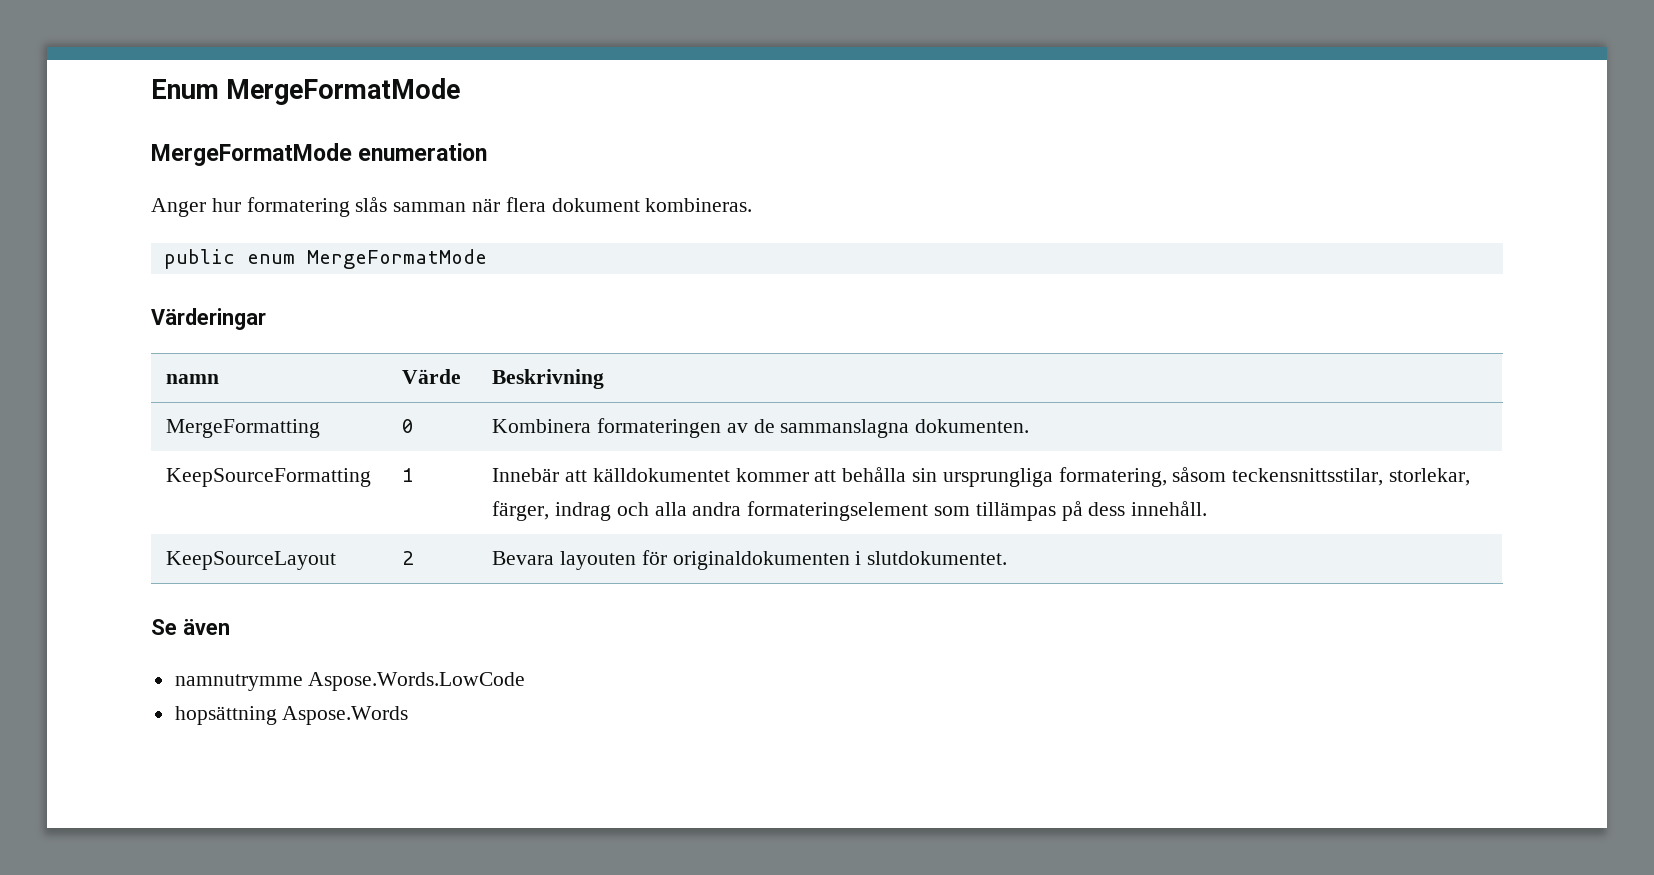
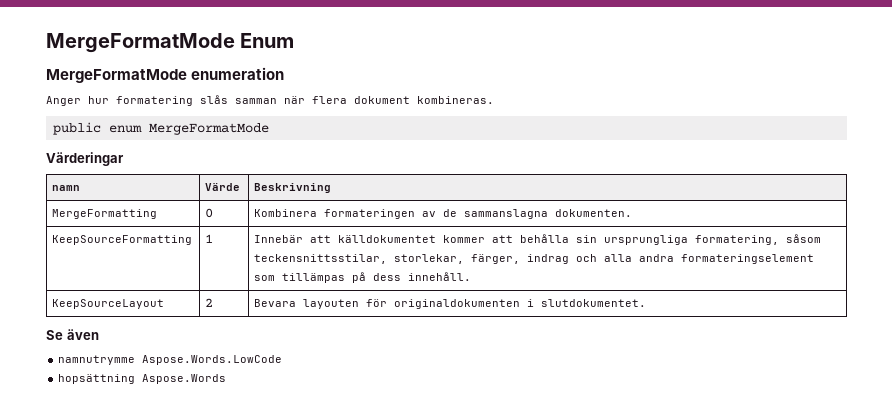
- Enum MergeFormatMode
+ MergeFormatMode Enum

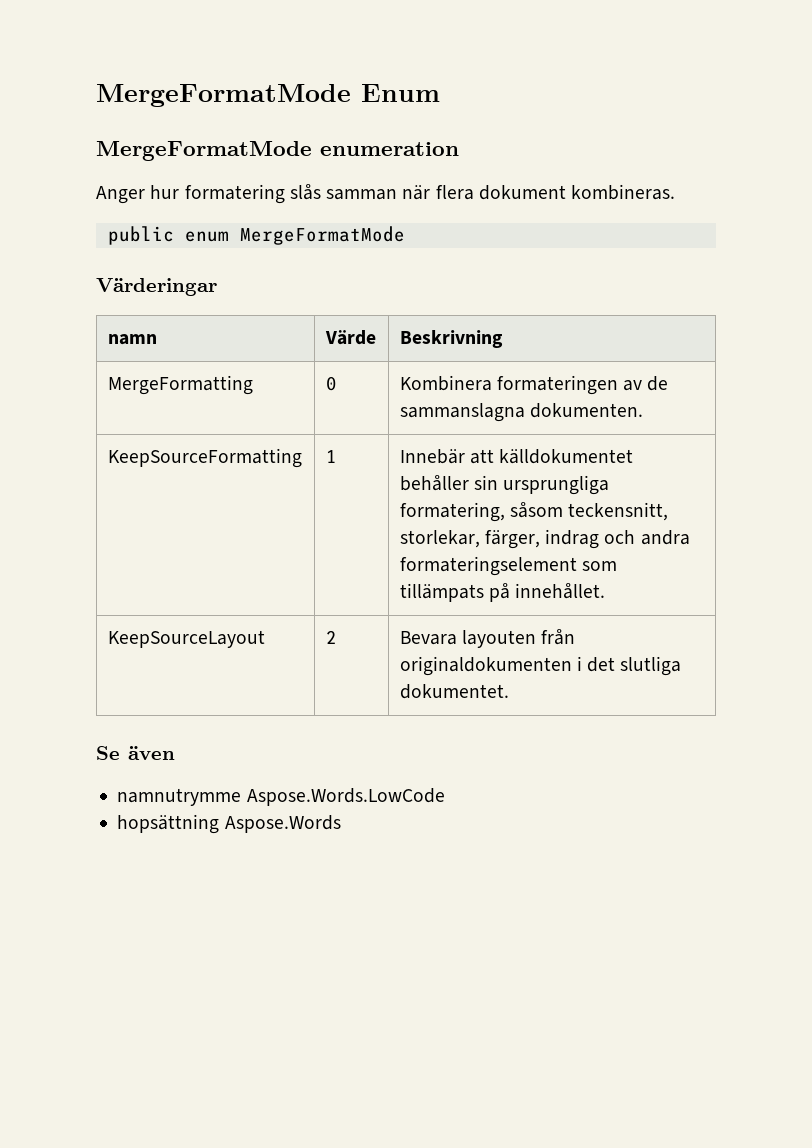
- KeepSourceFormatting | 1 | Innebär att källdokumentet kommer att behålla sin ursprungliga formatering, såsom teckensnittsstilar, storlekar, färger, indrag och alla andra formateringselement som tillämpas på dess innehåll.
+ KeepSourceFormatting | 1 | Innebär att källdokumentet behåller sin ursprungliga formatering, såsom teckensnitt, storlekar, färger, indrag och andra formateringselement som tillämpats på innehållet.
- KeepSourceLayout | 2 | Bevara layouten för originaldokumenten i slutdokumentet.
+ KeepSourceLayout | 2 | Bevara layouten från originaldokumenten i det slutliga dokumentet.

